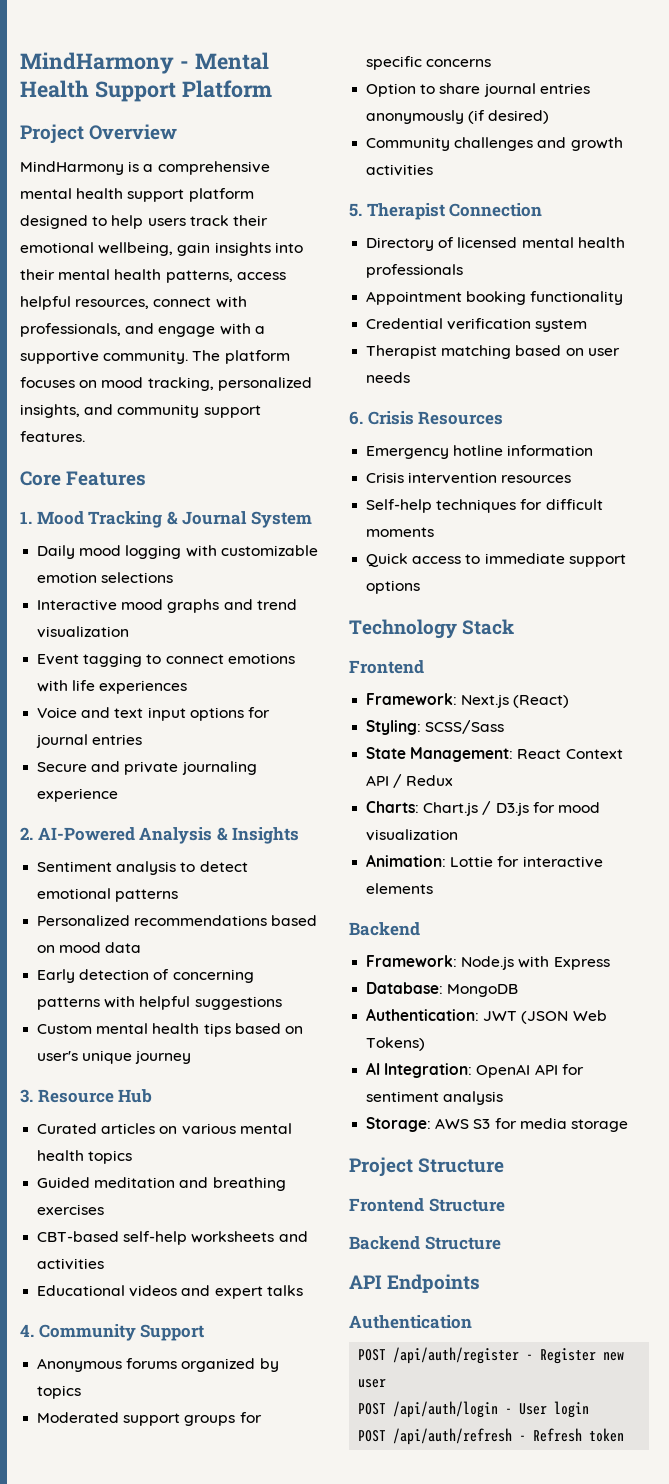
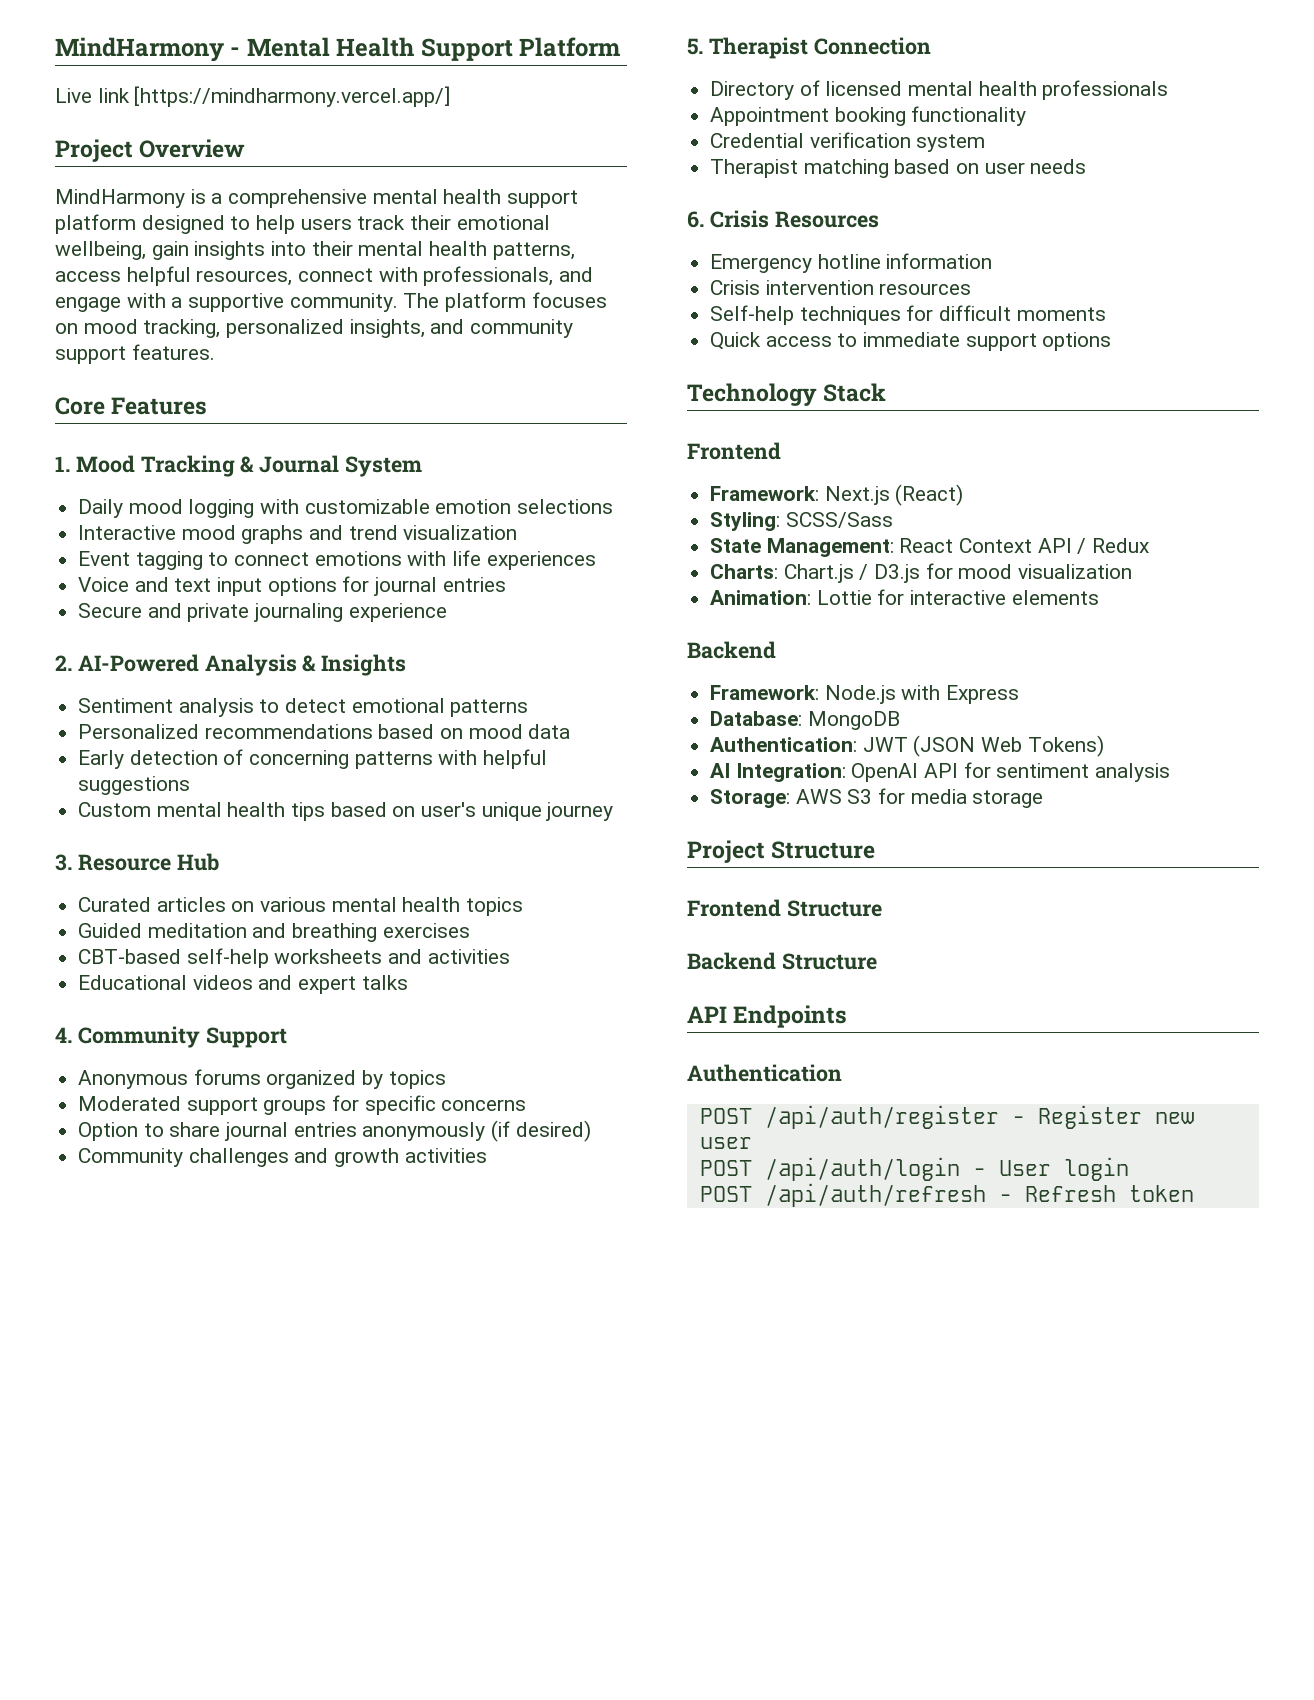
+ Live link [https://mindharmony.vercel.app/]

